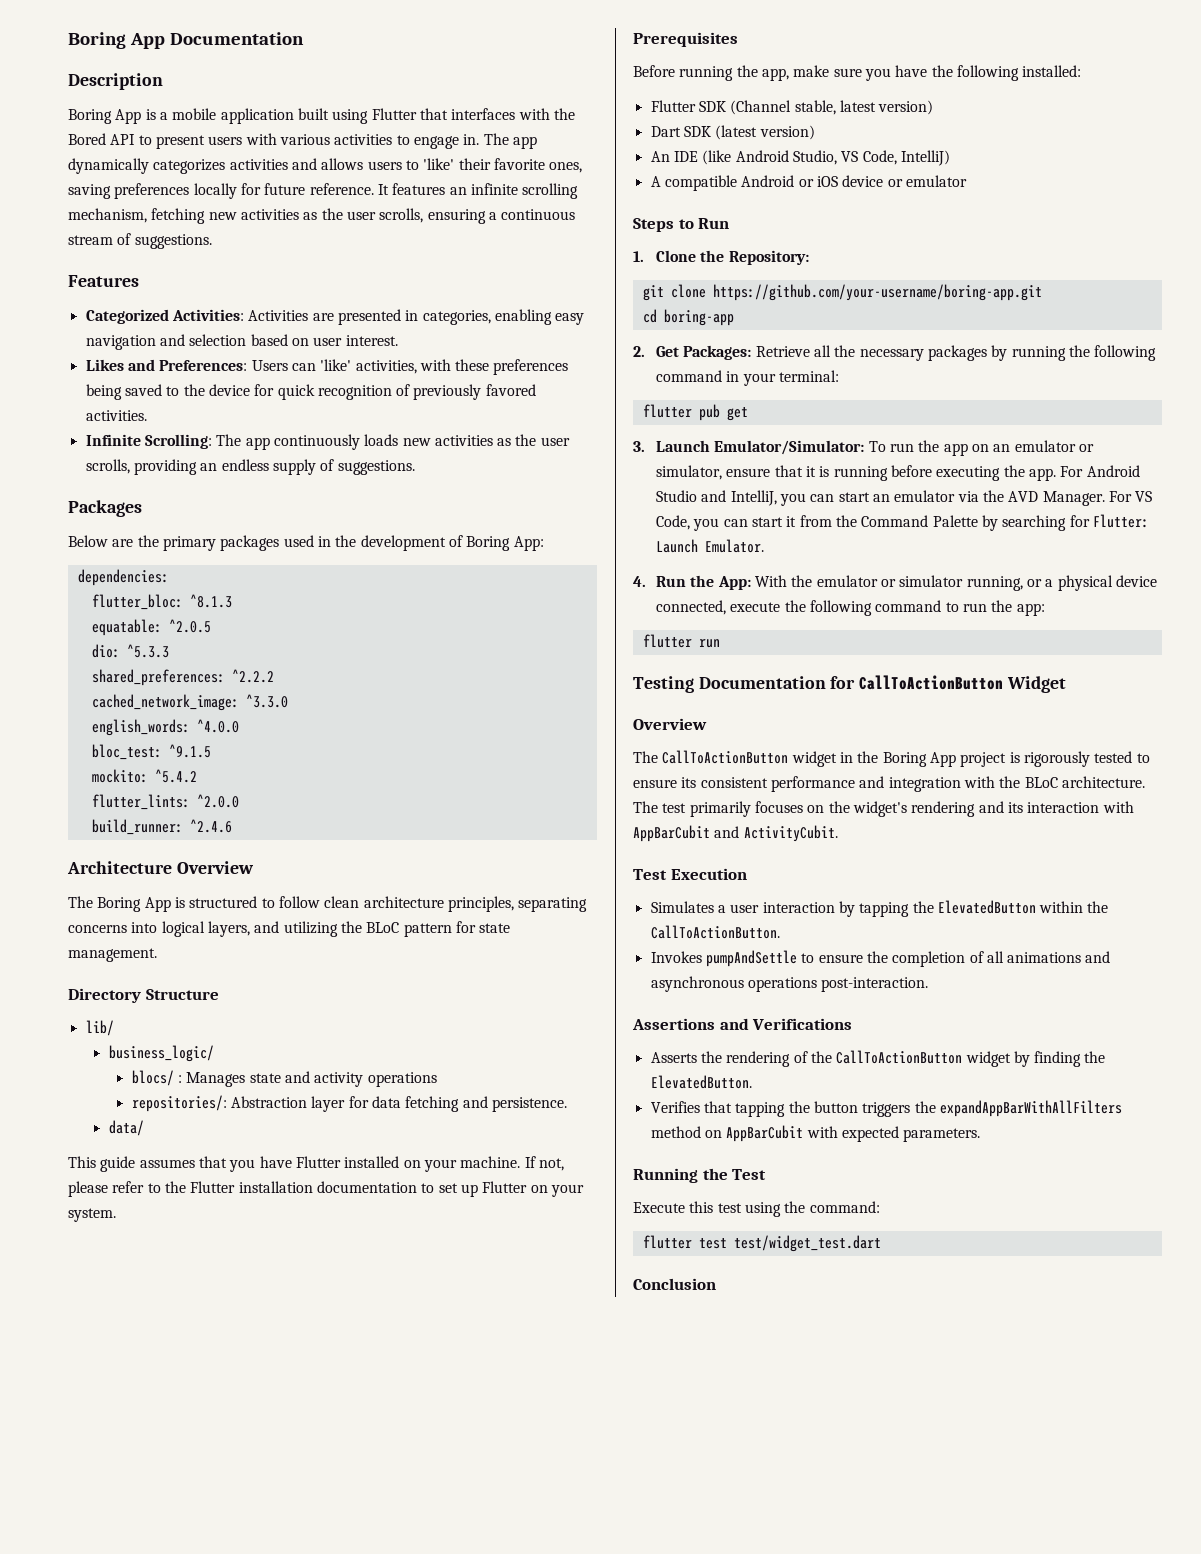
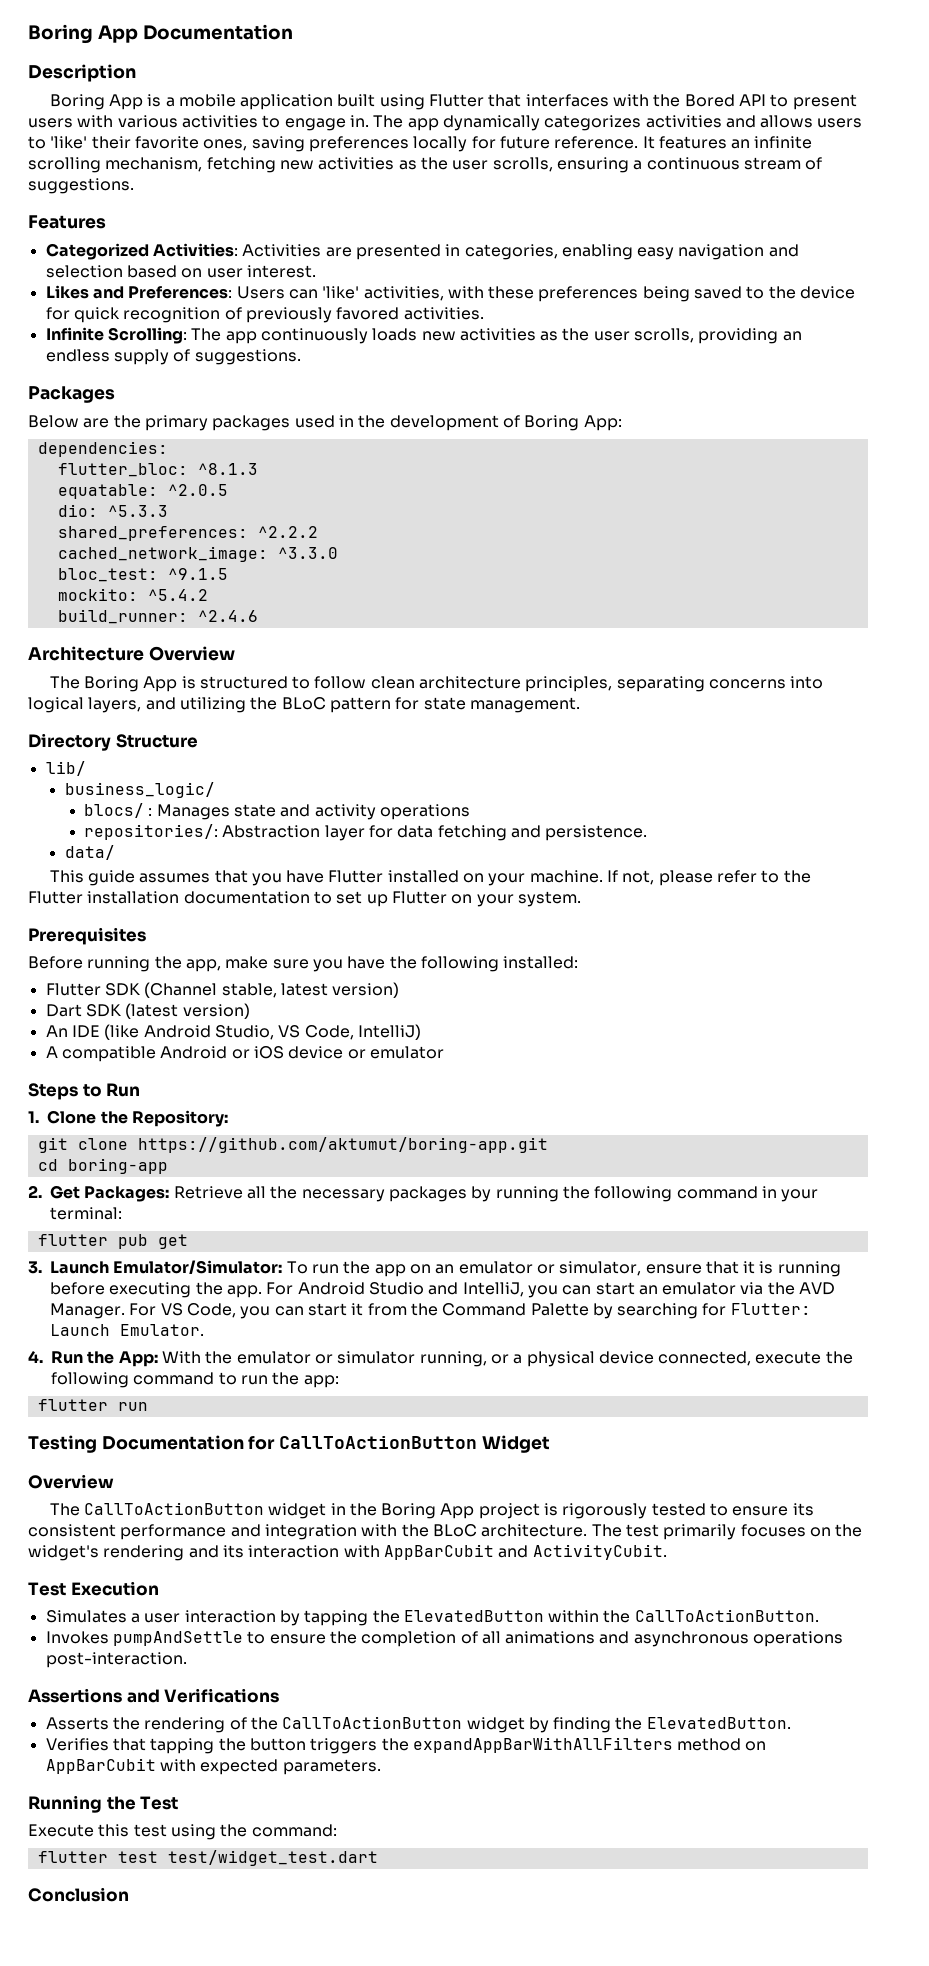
- english_words: ^4.0.0
- flutter_lints: ^2.0.0
- git clone https://github.com/your-username/boring-app.git
+ git clone https://github.com/aktumut/boring-app.git

